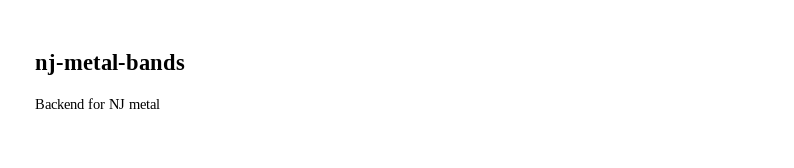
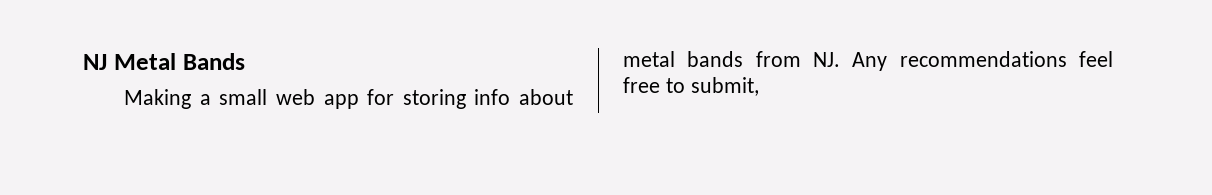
- nj-metal-bands
- Backend for NJ metal
+ NJ Metal Bands
+ Making a small web app for storing info about metal bands from NJ. Any recommendations feel free to submit,

